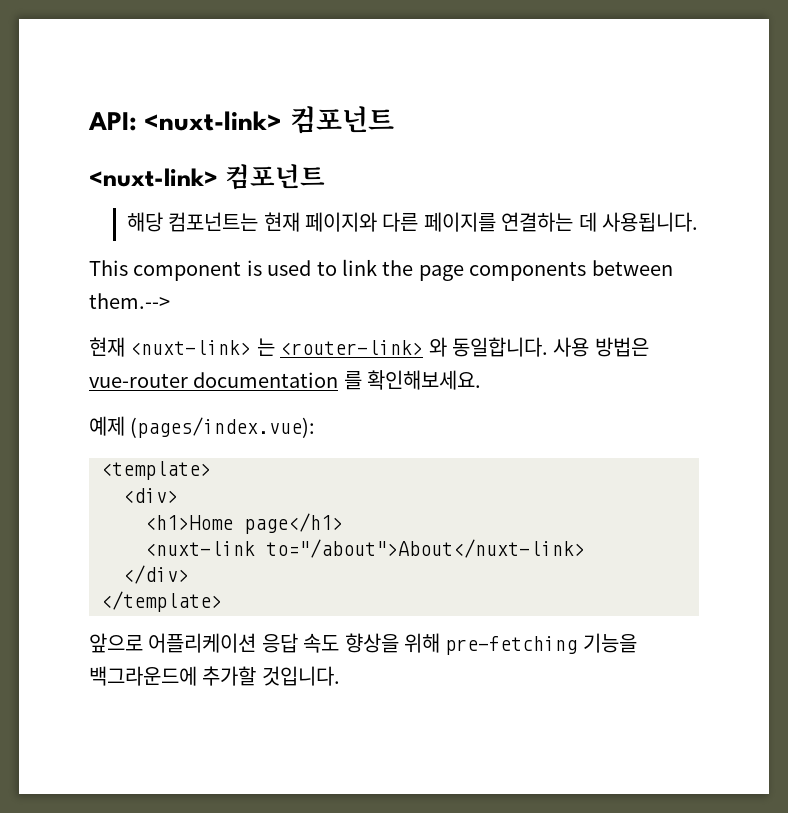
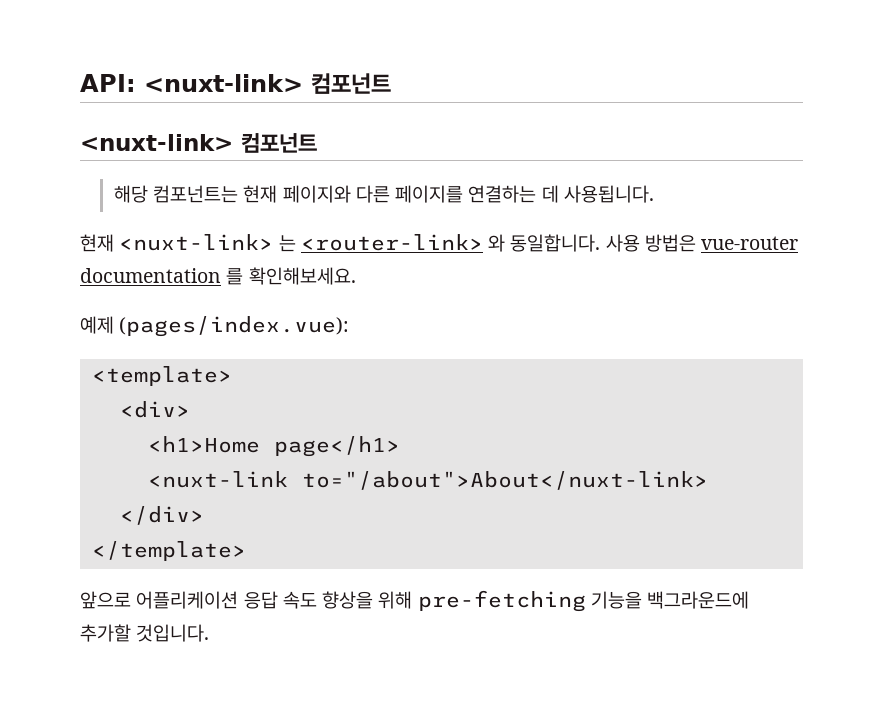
- This component is used to link the page components between them.-->

